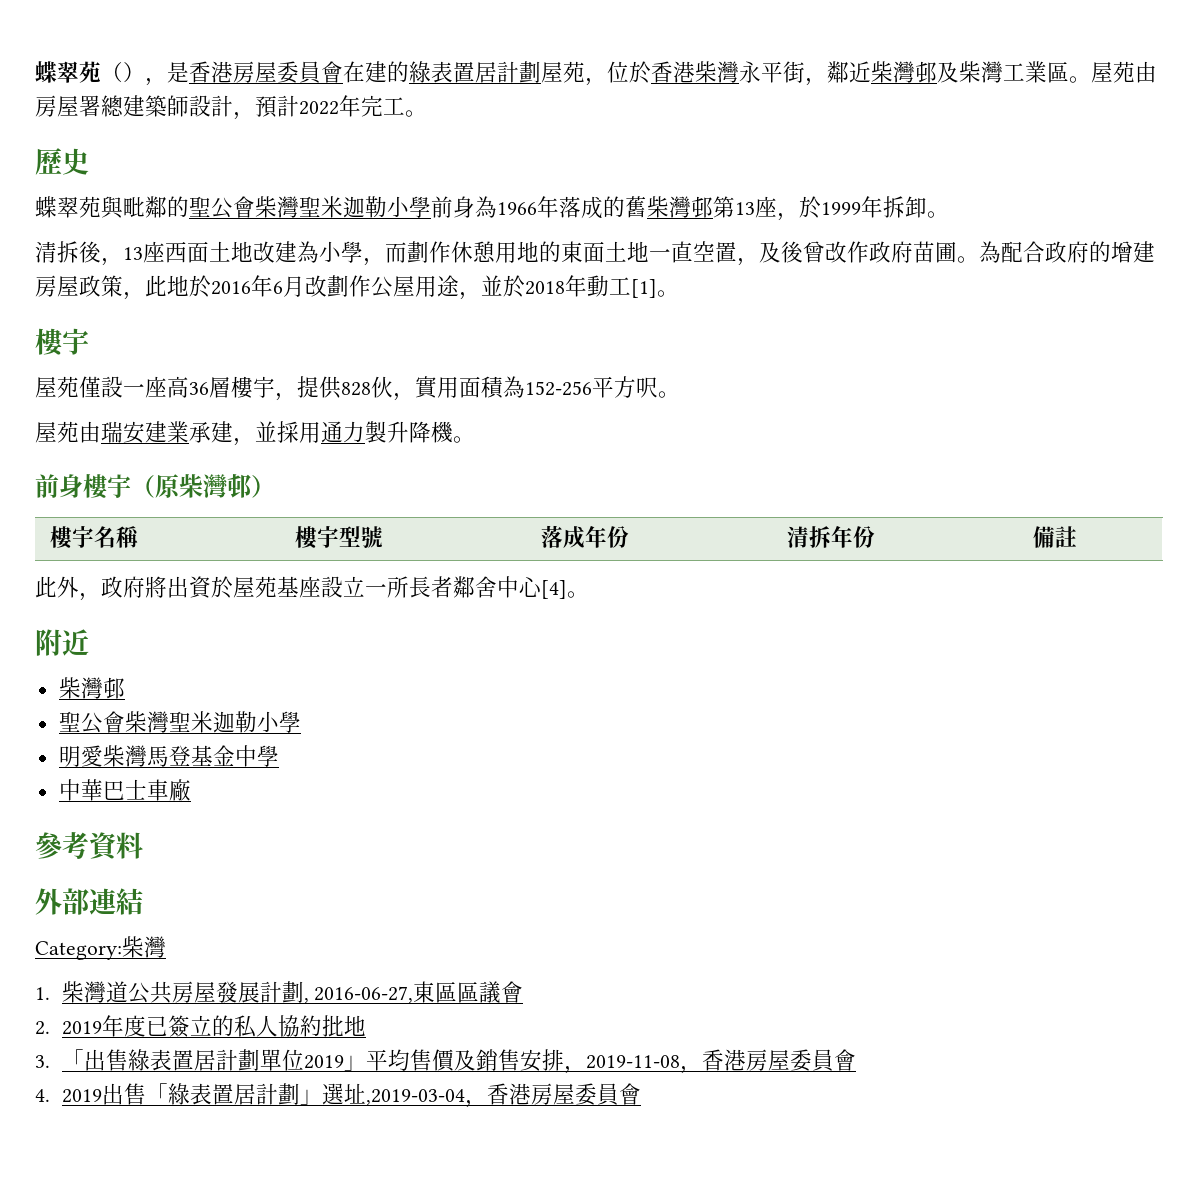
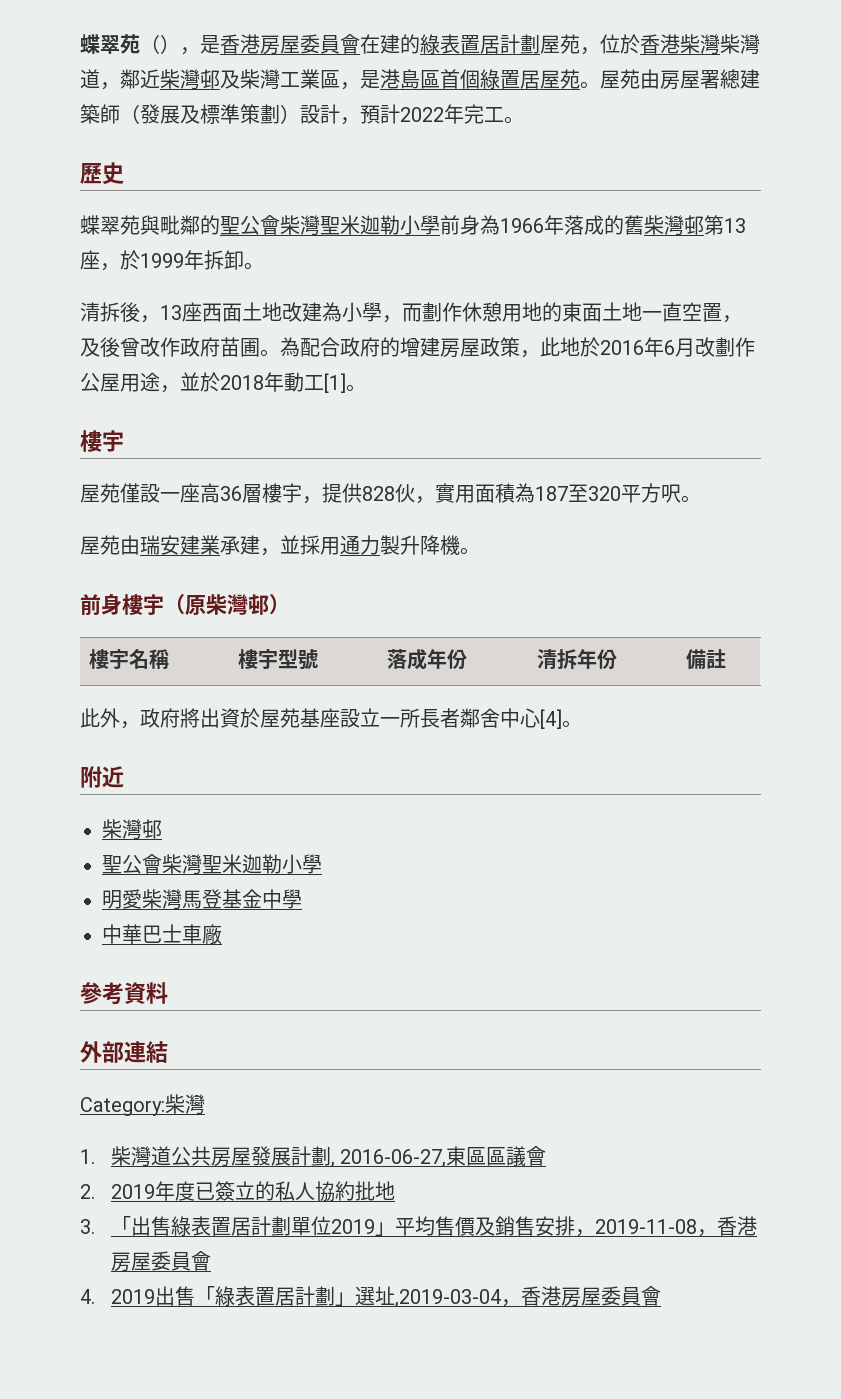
- 蝶翠苑（），是香港房屋委員會在建的綠表置居計劃屋苑，位於香港柴灣永平街，鄰近柴灣邨及柴灣工業區。
+ 蝶翠苑（），是香港房屋委員會在建的綠表置居計劃屋苑，位於香港柴灣柴灣道，鄰近柴灣邨及柴灣工業區，是港島區首個綠置居屋苑。
- 屋苑由房屋署總建築師設計，預計2022年完工。
+ 屋苑由房屋署總建築師（發展及標準策劃）設計，預計2022年完工。
- 屋苑僅設一座高36層樓宇，提供828伙，實用面積為152-256平方呎。
+ 屋苑僅設一座高36層樓宇，提供828伙，實用面積為187至320平方呎。

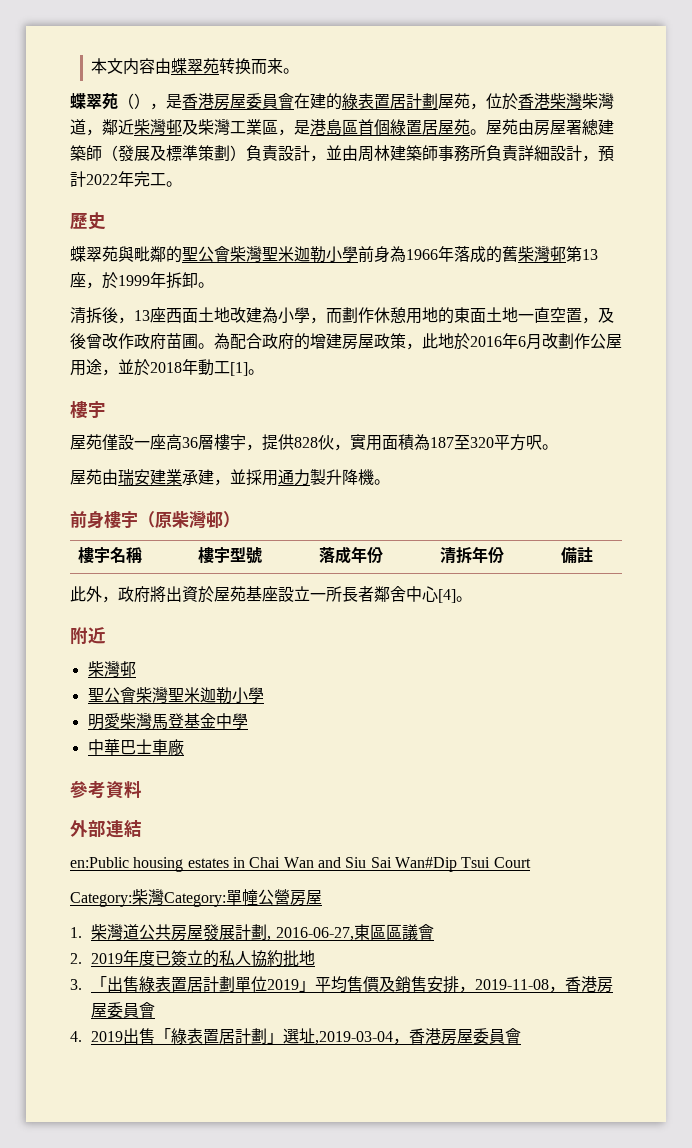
+ 本文内容由蝶翠苑转换而来。
- 屋苑由房屋署總建築師（發展及標準策劃）設計，預計2022年完工。
+ 屋苑由房屋署總建築師（發展及標準策劃）負責設計，並由周林建築師事務所負責詳細設計，預計2022年完工。
- Category:柴灣
+ en:Public housing estates in Chai Wan and Siu Sai Wan#Dip Tsui Court
+ Category:柴灣Category:單幢公營房屋

